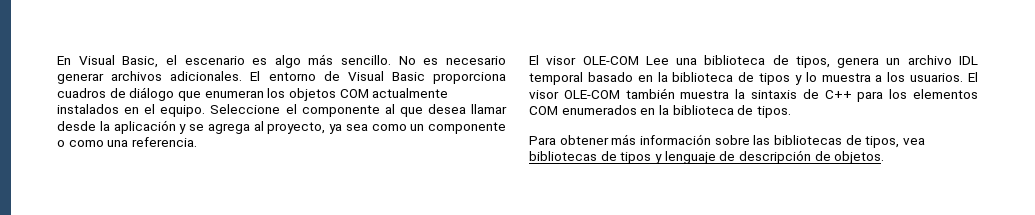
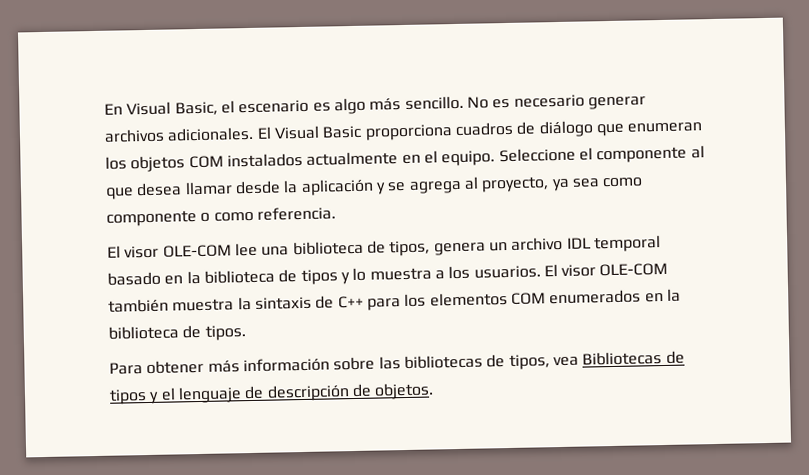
- El entorno de Visual Basic proporciona cuadros de diálogo que enumeran los objetos COM actualmente instalados en el equipo.
+ El Visual Basic proporciona cuadros de diálogo que enumeran los objetos COM instalados actualmente en el equipo.
- Seleccione el componente al que desea llamar desde la aplicación y se agrega al proyecto, ya sea como un componente o como una referencia.
+ Seleccione el componente al que desea llamar desde la aplicación y se agrega al proyecto, ya sea como componente o como referencia.
- El visor OLE-COM Lee una biblioteca de tipos, genera un archivo IDL temporal basado en la biblioteca de tipos y lo muestra a los usuarios.
+ El visor OLE-COM lee una biblioteca de tipos, genera un archivo IDL temporal basado en la biblioteca de tipos y lo muestra a los usuarios.
- Para obtener más información sobre las bibliotecas de tipos, vea bibliotecas de tipos y lenguaje de descripción de objetos.
+ Para obtener más información sobre las bibliotecas de tipos, vea Bibliotecas de tipos y el lenguaje de descripción de objetos.

